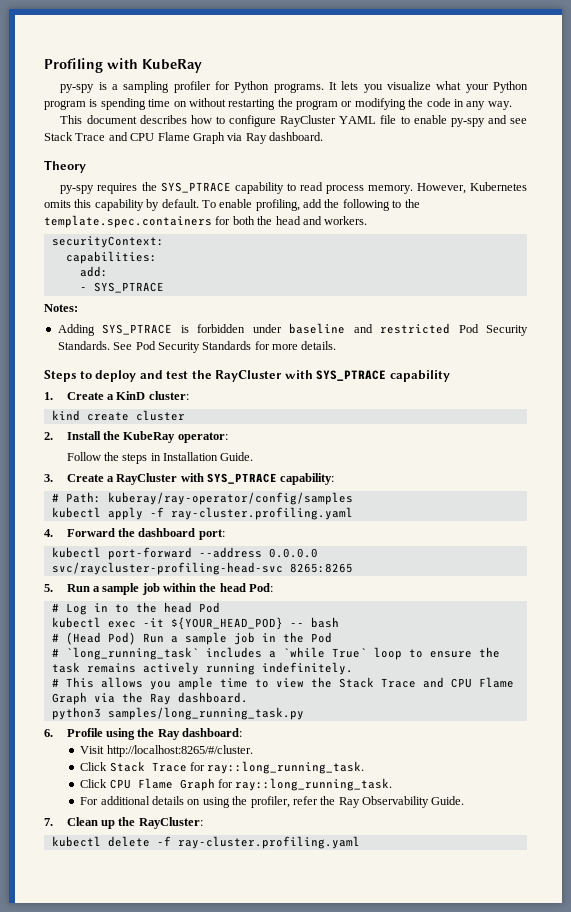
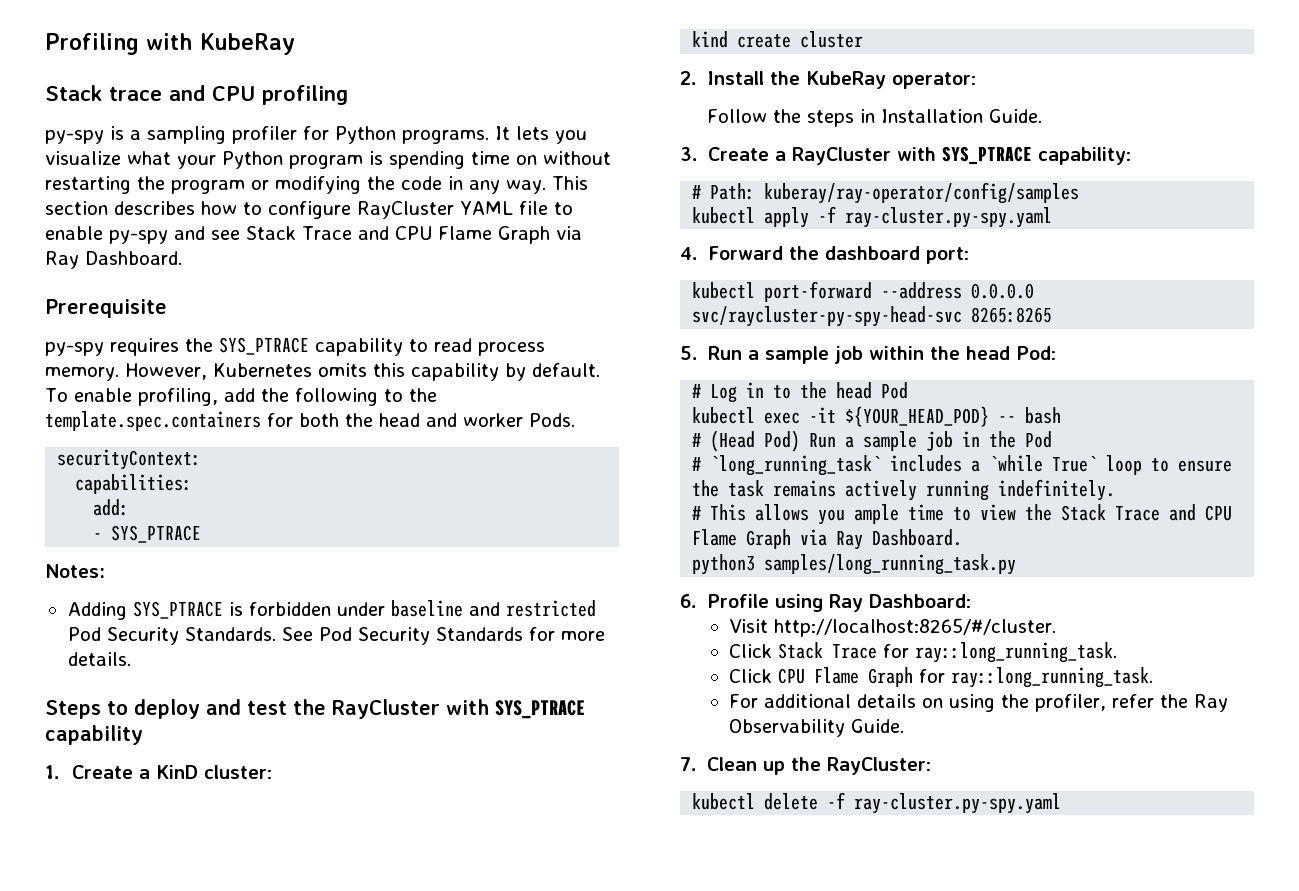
+ Stack trace and CPU profiling
- It lets you visualize what your Python program is spending time on without restarting the program or modifying the code in any way.
- This document describes how to configure RayCluster YAML file to enable py-spy and see Stack Trace and CPU Flame Graph via Ray dashboard.
- Theory
+ It lets you visualize what your Python program is spending time on without restarting the program or modifying the code in any way. This section describes how to configure RayCluster YAML file to enable py-spy and see Stack Trace and CPU Flame Graph via Ray Dashboard.
+ Prerequisite
- To enable profiling, add the following to the template.spec.containers for both the head and workers.
+ To enable profiling, add the following to the template.spec.containers for both the head and worker Pods.
- kubectl apply -f ray-cluster.profiling.yaml
+ kubectl apply -f ray-cluster.py-spy.yaml
- kubectl port-forward --address 0.0.0.0 svc/raycluster-profiling-head-svc 8265:8265
+ kubectl port-forward --address 0.0.0.0 svc/raycluster-py-spy-head-svc 8265:8265
- # This allows you ample time to view the Stack Trace and CPU Flame Graph via the Ray dashboard.
+ # This allows you ample time to view the Stack Trace and CPU Flame Graph via Ray Dashboard.
- 6. Profile using the Ray dashboard:
+ 6. Profile using Ray Dashboard:
- kubectl delete -f ray-cluster.profiling.yaml
+ kubectl delete -f ray-cluster.py-spy.yaml

